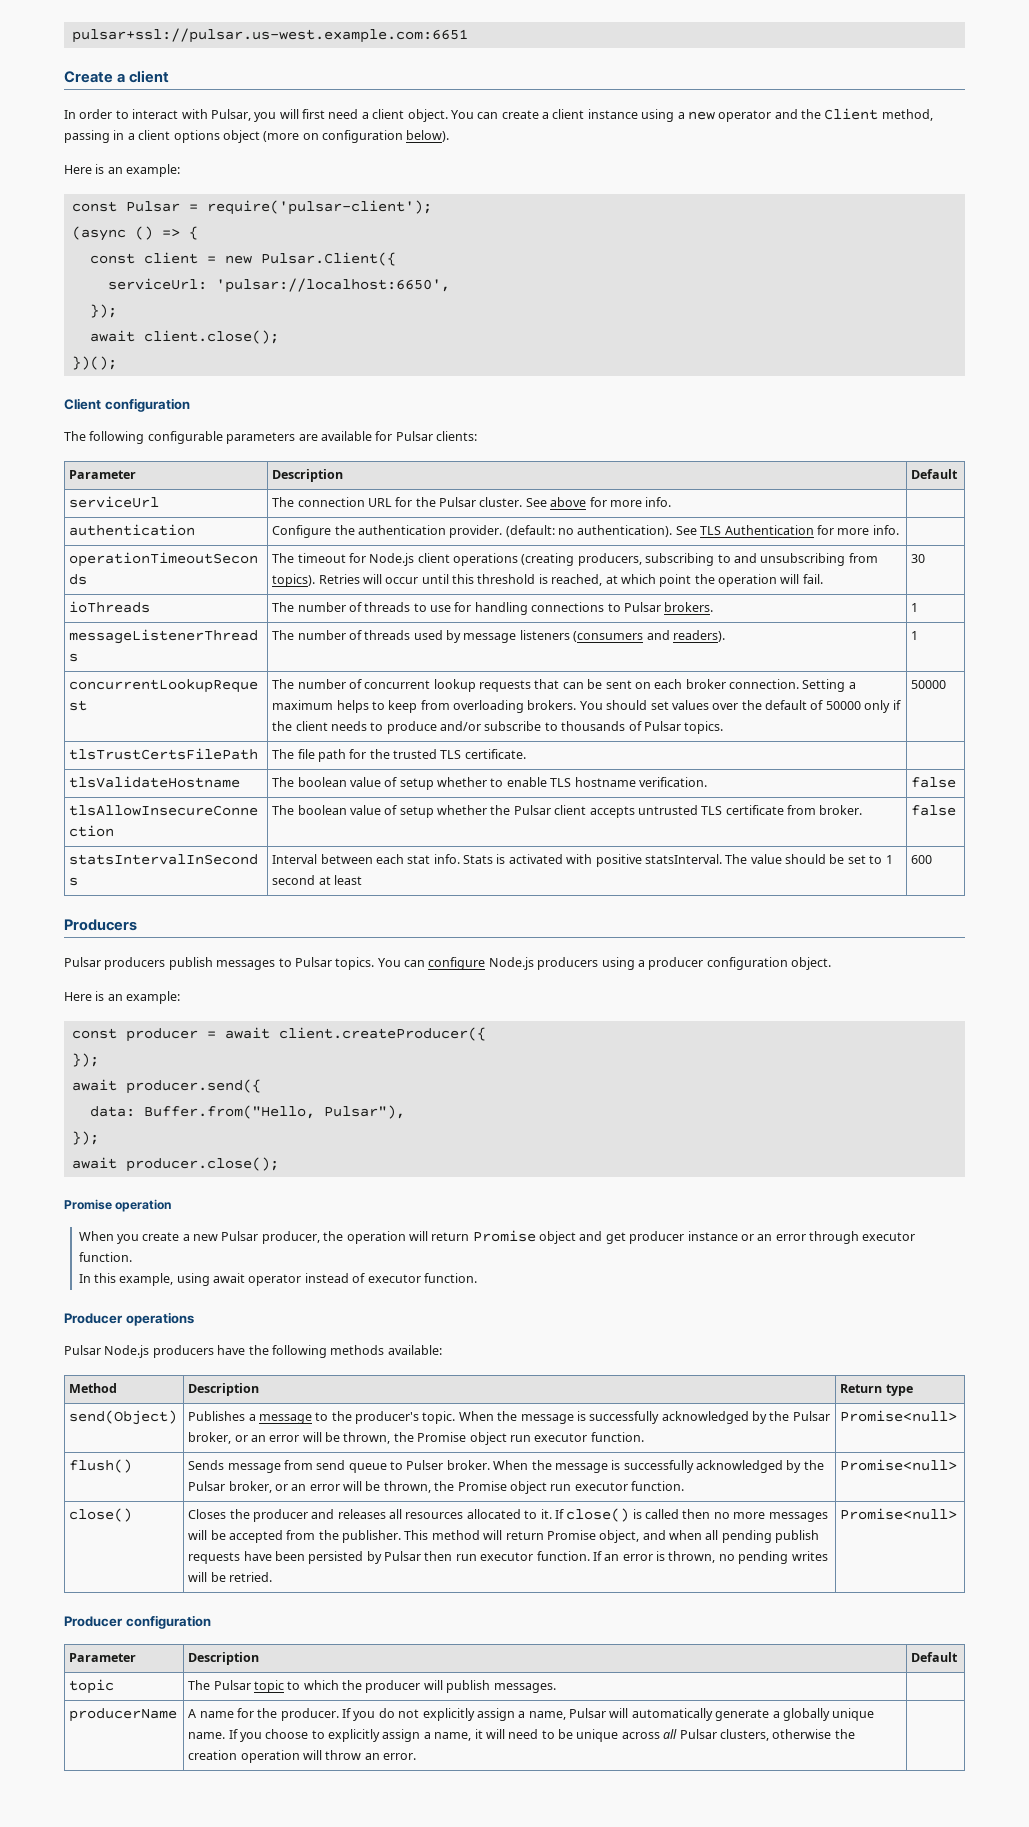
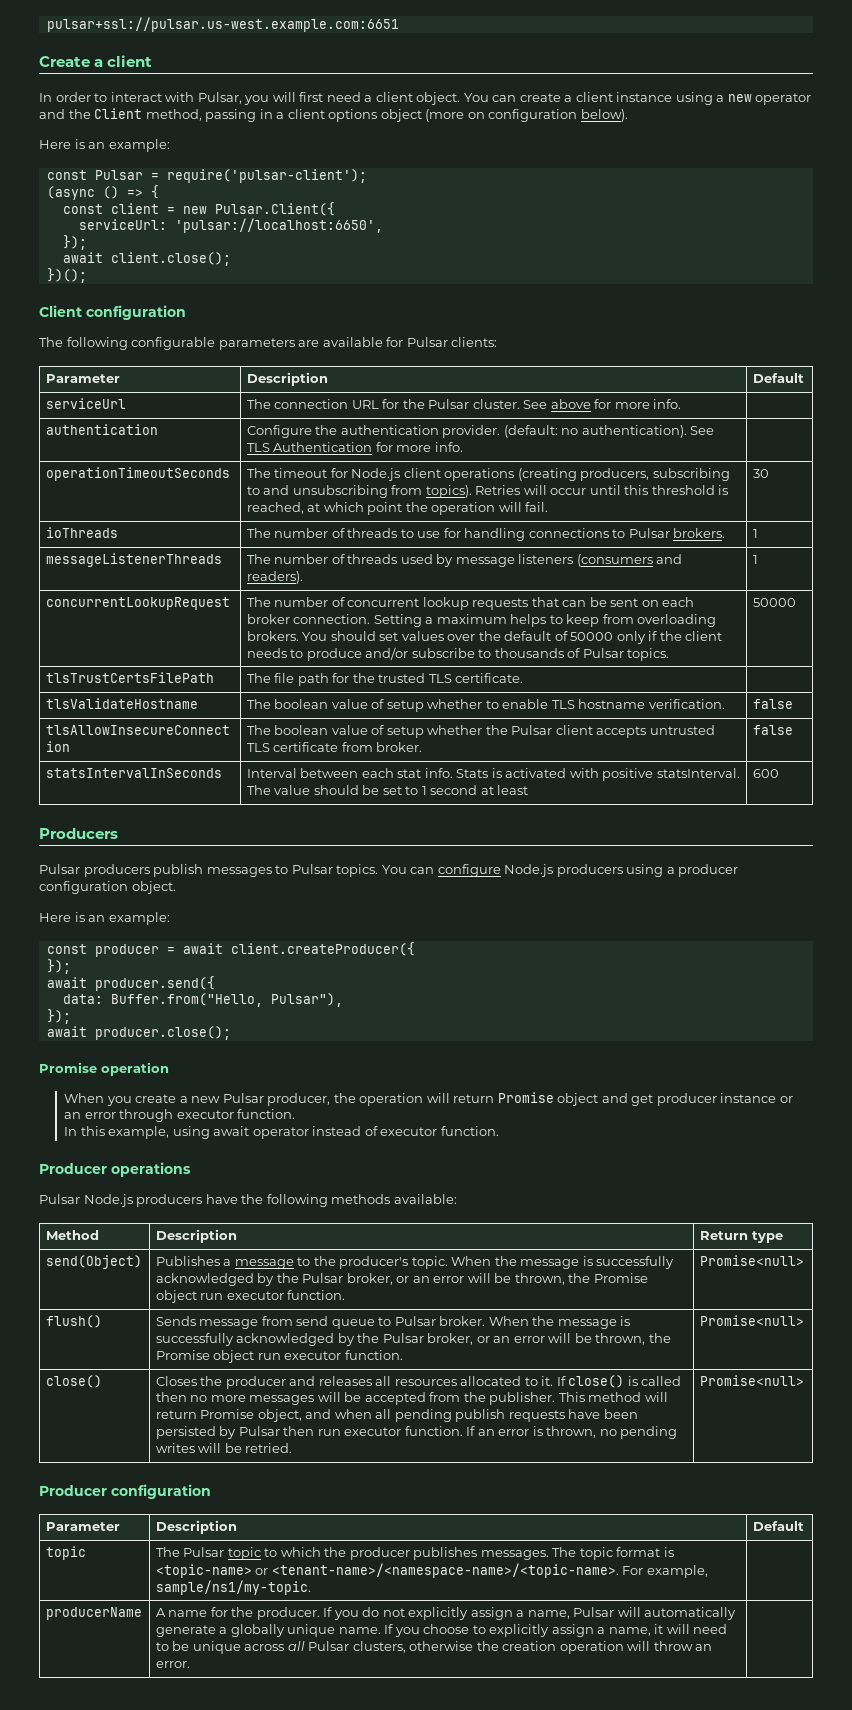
- flush() | Sends message from send queue to Pulser broker. When the message is successfully acknowledged by the Pulsar broker, or an error will be thrown, the Promise object run executor function. | Promise<null>
+ flush() | Sends message from send queue to Pulsar broker. When the message is successfully acknowledged by the Pulsar broker, or an error will be thrown, the Promise object run executor function. | Promise<null>
- topic | The Pulsar topic to which the producer will publish messages. |
+ topic | The Pulsar topic to which the producer publishes messages. The topic format is <topic-name> or <tenant-name>/<namespace-name>/<topic-name>. For example, sample/ns1/my-topic. |

